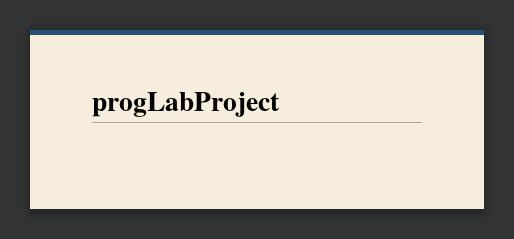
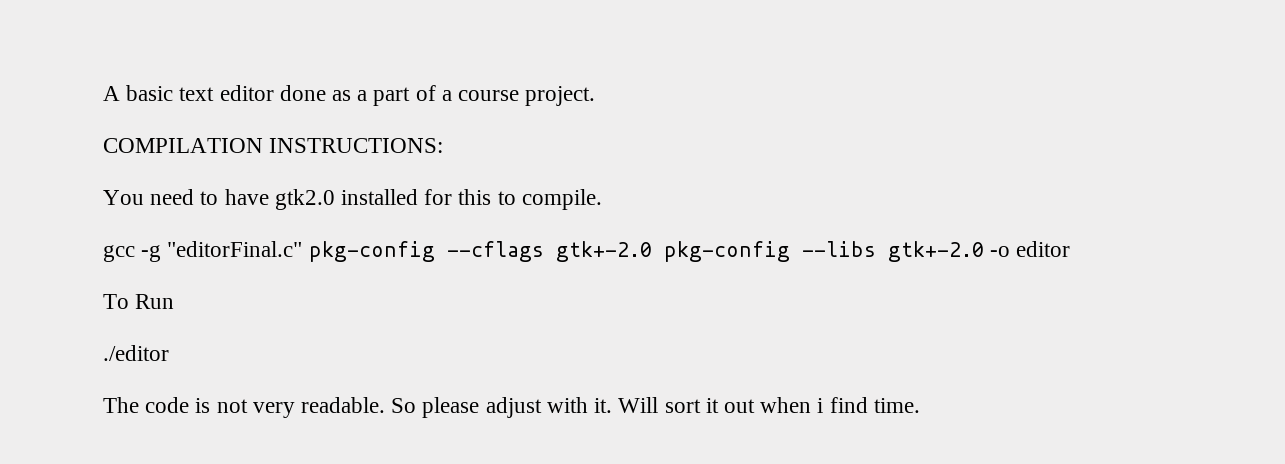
- progLabProject
+ A basic text editor done as a part of a course project.
+ COMPILATION INSTRUCTIONS:
+ You need to have gtk2.0 installed for this to compile.
+ gcc -g "editorFinal.c" pkg-config --cflags gtk+-2.0 pkg-config --libs gtk+-2.0 -o editor
+ To Run
+ ./editor
+ The code is not very readable. So please adjust with it. Will sort it out when i find time.

